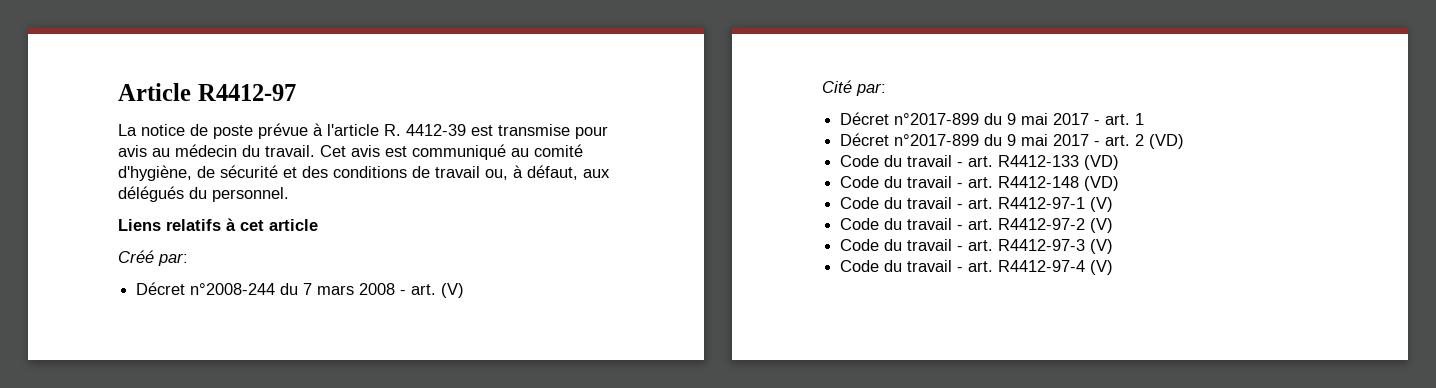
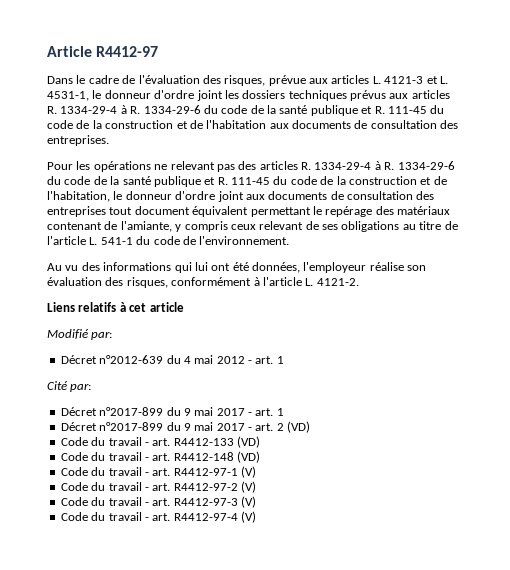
- La notice de poste prévue à l'article R. 4412-39 est transmise pour avis au médecin du travail. Cet avis est communiqué au comité d'hygiène, de sécurité et des conditions de travail ou, à défaut, aux délégués du personnel.
+ Dans le cadre de l'évaluation des risques, prévue aux articles L. 4121-3 et L. 4531-1, le donneur d'ordre joint les dossiers techniques prévus aux articles R. 1334-29-4 à R. 1334-29-6 du code de la santé publique et R. 111-45 du code de la construction et de l'habitation aux documents de consultation des entreprises.
+ Pour les opérations ne relevant pas des articles R. 1334-29-4 à R. 1334-29-6 du code de la santé publique et R. 111-45 du code de la construction et de l'habitation, le donneur d'ordre joint aux documents de consultation des entreprises tout document équivalent permettant le repérage des matériaux contenant de l'amiante, y compris ceux relevant de ses obligations au titre de l'article L. 541-1 du code de l'environnement.
+ Au vu des informations qui lui ont été données, l'employeur réalise son évaluation des risques, conformément à l'article L. 4121-2.
- Créé par:
- Décret n°2008-244 du 7 mars 2008 - art. (V)
+ Modifié par:
+ Décret n°2012-639 du 4 mai 2012 - art. 1

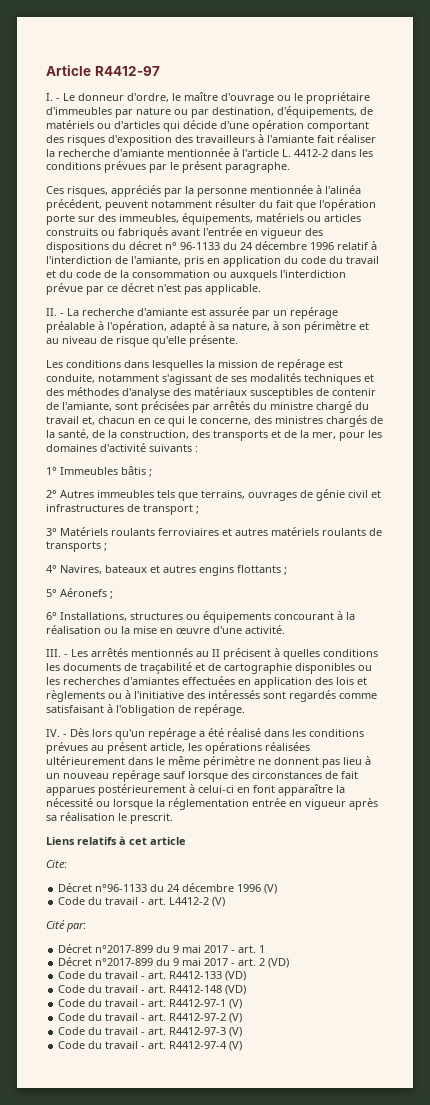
- Dans le cadre de l'évaluation des risques, prévue aux articles L. 4121-3 et L. 4531-1, le donneur d'ordre joint les dossiers techniques prévus aux articles R. 1334-29-4 à R. 1334-29-6 du code de la santé publique et R. 111-45 du code de la construction et de l'habitation aux documents de consultation des entreprises.
- Pour les opérations ne relevant pas des articles R. 1334-29-4 à R. 1334-29-6 du code de la santé publique et R. 111-45 du code de la construction et de l'habitation, le donneur d'ordre joint aux documents de consultation des entreprises tout document équivalent permettant le repérage des matériaux contenant de l'amiante, y compris ceux relevant de ses obligations au titre de l'article L. 541-1 du code de l'environnement.
- Au vu des informations qui lui ont été données, l'employeur réalise son évaluation des risques, conformément à l'article L. 4121-2.
+ I. - Le donneur d'ordre, le maître d'ouvrage ou le propriétaire d'immeubles par nature ou par destination, d'équipements, de matériels ou d'articles qui décide d'une opération comportant des risques d'exposition des travailleurs à l'amiante fait réaliser la recherche d'amiante mentionnée à l'article L. 4412-2 dans les conditions prévues par le présent paragraphe.
+ Ces risques, appréciés par la personne mentionnée à l'alinéa précédent, peuvent notamment résulter du fait que l'opération porte sur des immeubles, équipements, matériels ou articles construits ou fabriqués avant l'entrée en vigueur des dispositions du décret n° 96-1133 du 24 décembre 1996 relatif à l'interdiction de l'amiante, pris en application du code du travail et du code de la consommation ou auxquels l'interdiction prévue par ce décret n'est pas applicable.
+ II. - La recherche d'amiante est assurée par un repérage préalable à l'opération, adapté à sa nature, à son périmètre et au niveau de risque qu'elle présente.
+ Les conditions dans lesquelles la mission de repérage est conduite, notamment s'agissant de ses modalités techniques et des méthodes d'analyse des matériaux susceptibles de contenir de l'amiante, sont précisées par arrêtés du ministre chargé du travail et, chacun en ce qui le concerne, des ministres chargés de la santé, de la construction, des transports et de la mer, pour les domaines d'activité suivants :
+ 1° Immeubles bâtis ;
+ 2° Autres immeubles tels que terrains, ouvrages de génie civil et infrastructures de transport ;
+ 3° Matériels roulants ferroviaires et autres matériels roulants de transports ;
+ 4° Navires, bateaux et autres engins flottants ;
+ 5° Aéronefs ;
+ 6° Installations, structures ou équipements concourant à la réalisation ou la mise en œuvre d'une activité.
+ III. - Les arrêtés mentionnés au II précisent à quelles conditions les documents de traçabilité et de cartographie disponibles ou les recherches d'amiantes effectuées en application des lois et règlements ou à l'initiative des intéressés sont regardés comme satisfaisant à l'obligation de repérage.
+ IV. - Dès lors qu'un repérage a été réalisé dans les conditions prévues au présent article, les opérations réalisées ultérieurement dans le même périmètre ne donnent pas lieu à un nouveau repérage sauf lorsque des circonstances de fait apparues postérieurement à celui-ci en font apparaître la nécessité ou lorsque la réglementation entrée en vigueur après sa réalisation le prescrit.
- Modifié par:
- Décret n°2012-639 du 4 mai 2012 - art. 1
+ Cite:
+ Décret n°96-1133 du 24 décembre 1996 (V)
+ Code du travail - art. L4412-2 (V)

